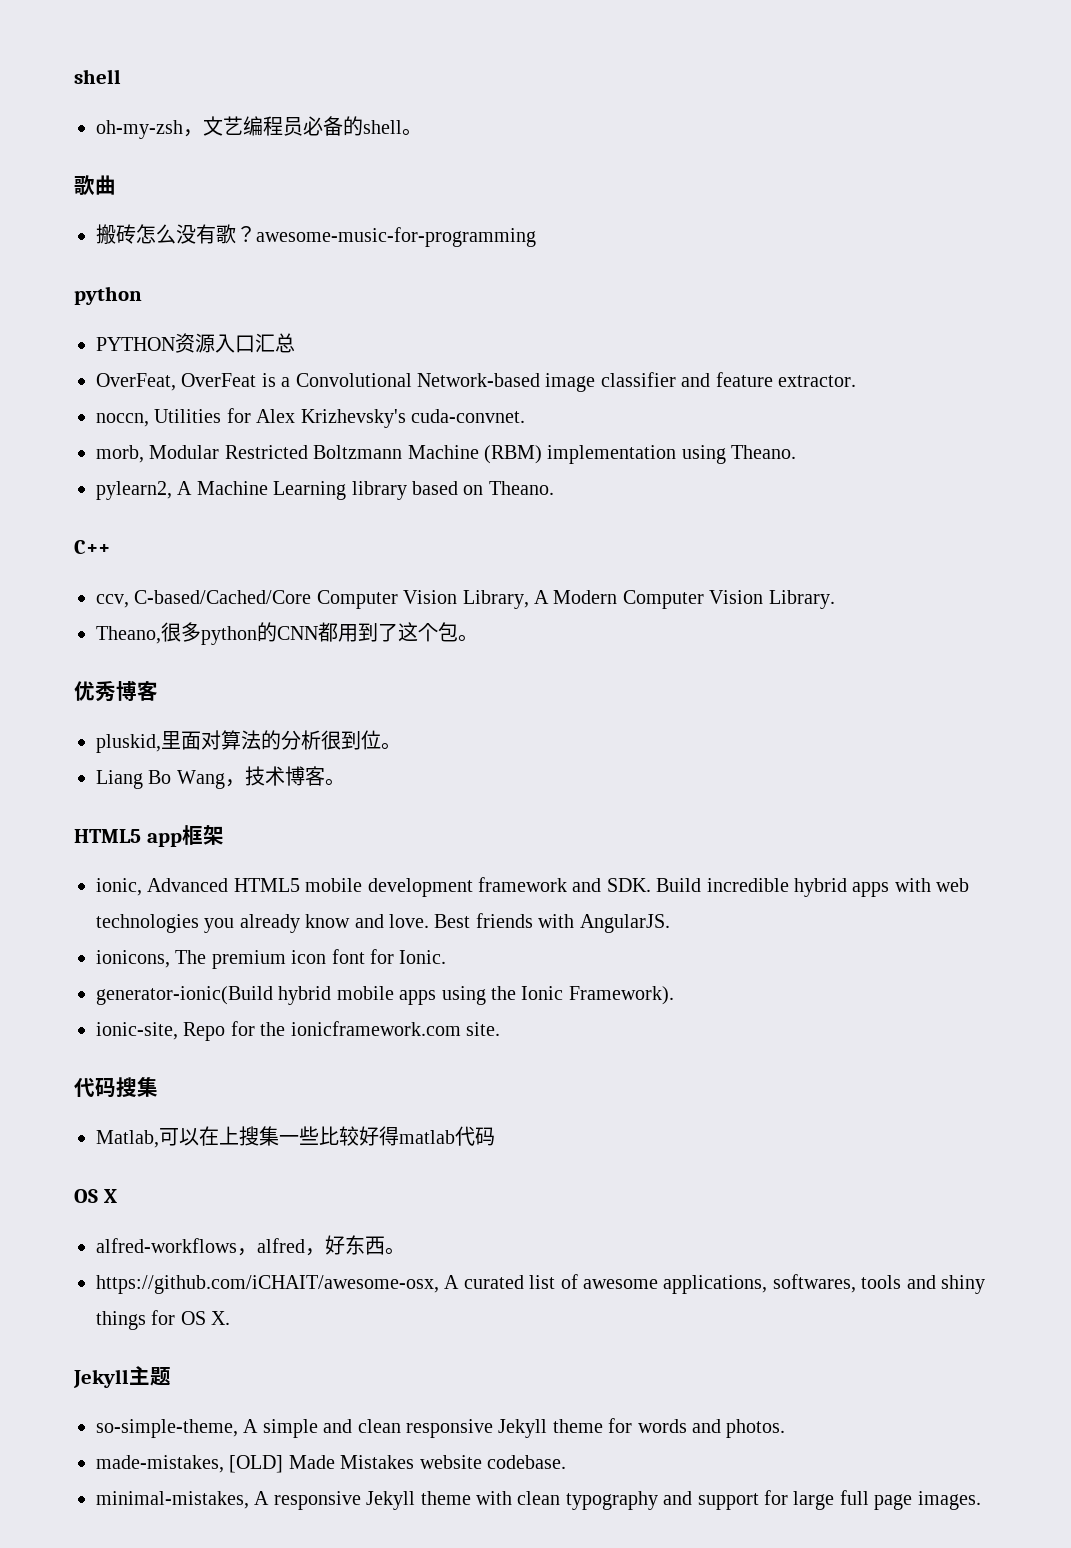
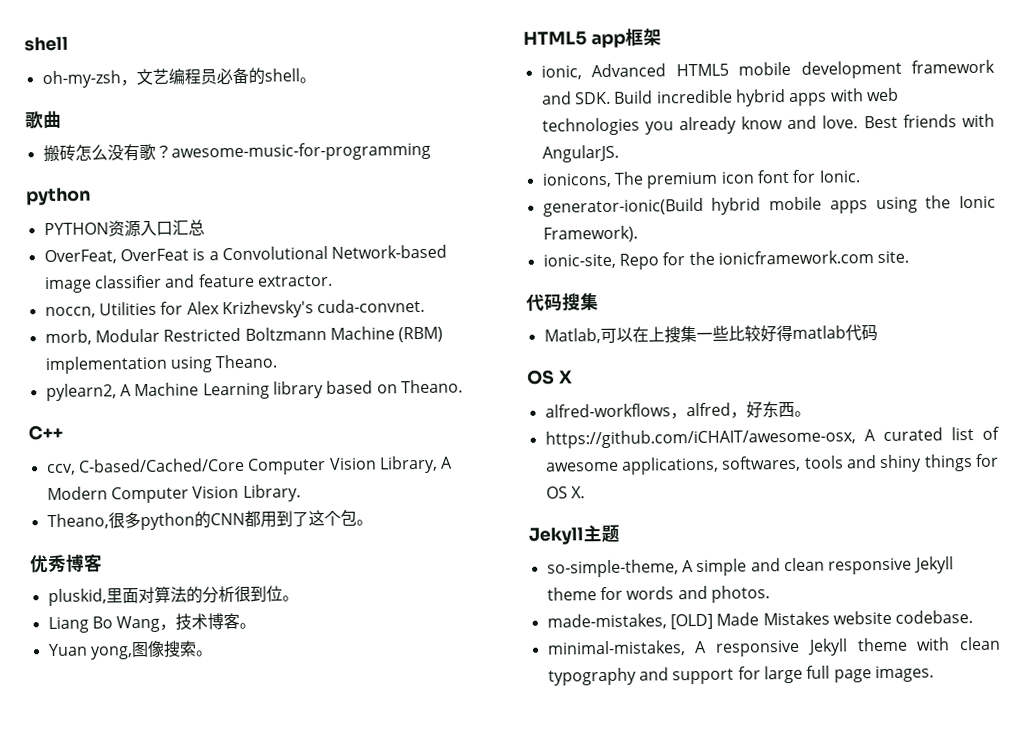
+ Yuan yong,图像搜索。

